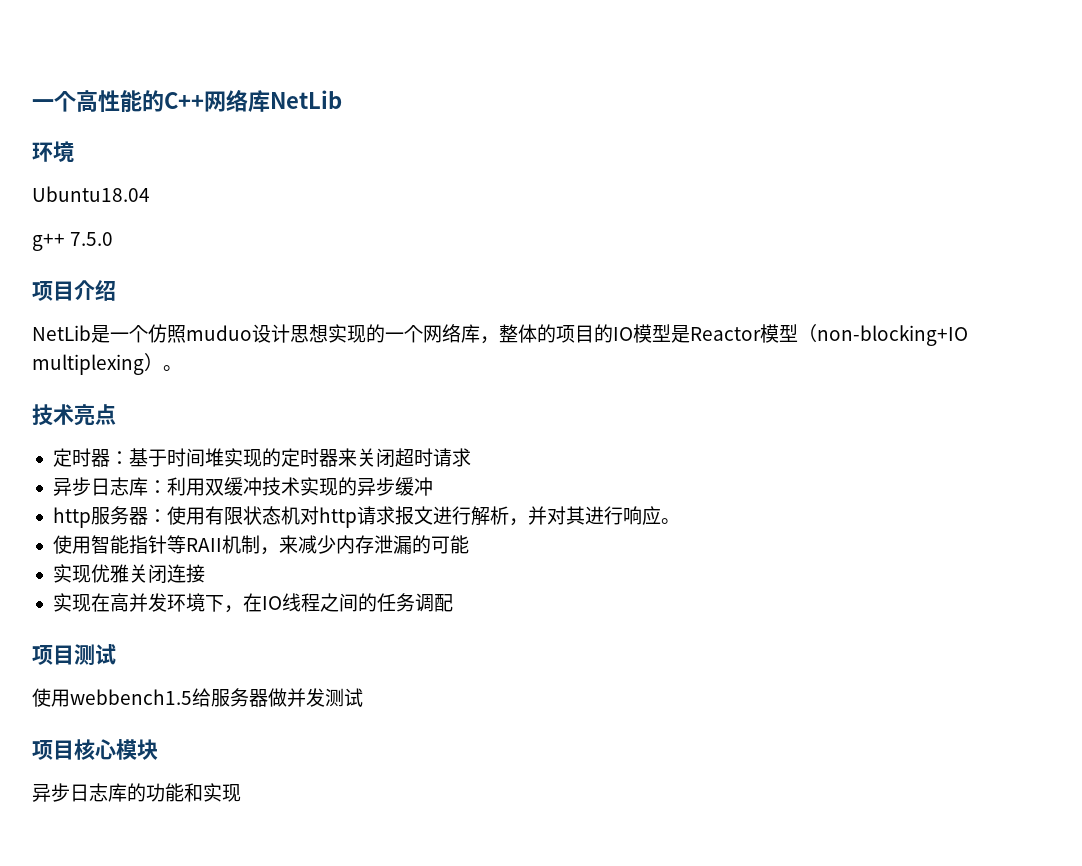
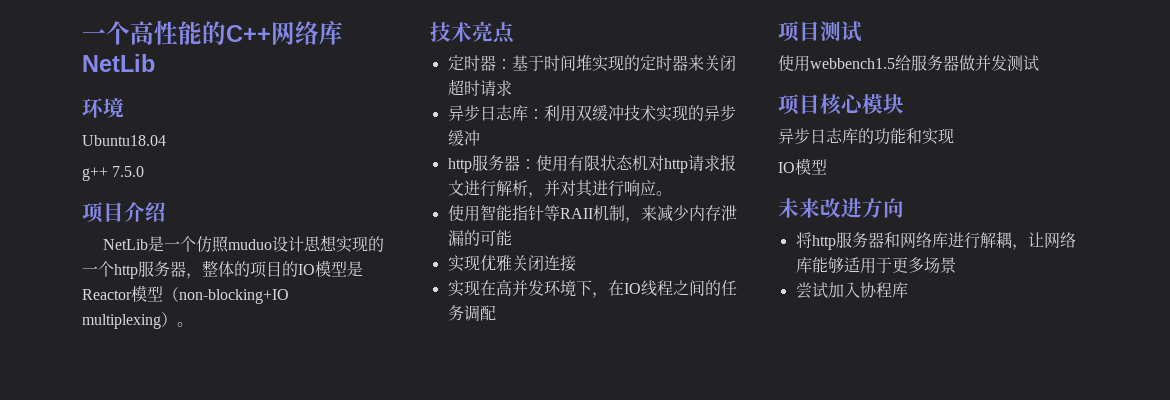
- NetLib是一个仿照muduo设计思想实现的一个网络库，整体的项目的IO模型是Reactor模型（non-blocking+IO multiplexing）。
+ NetLib是一个仿照muduo设计思想实现的一个http服务器，整体的项目的IO模型是Reactor模型（non-blocking+IO multiplexing）。
  异步日志库的功能和实现
+ IO模型
+ 未来改进方向
+ 将http服务器和网络库进行解耦，让网络库能够适用于更多场景
+ 尝试加入协程库

